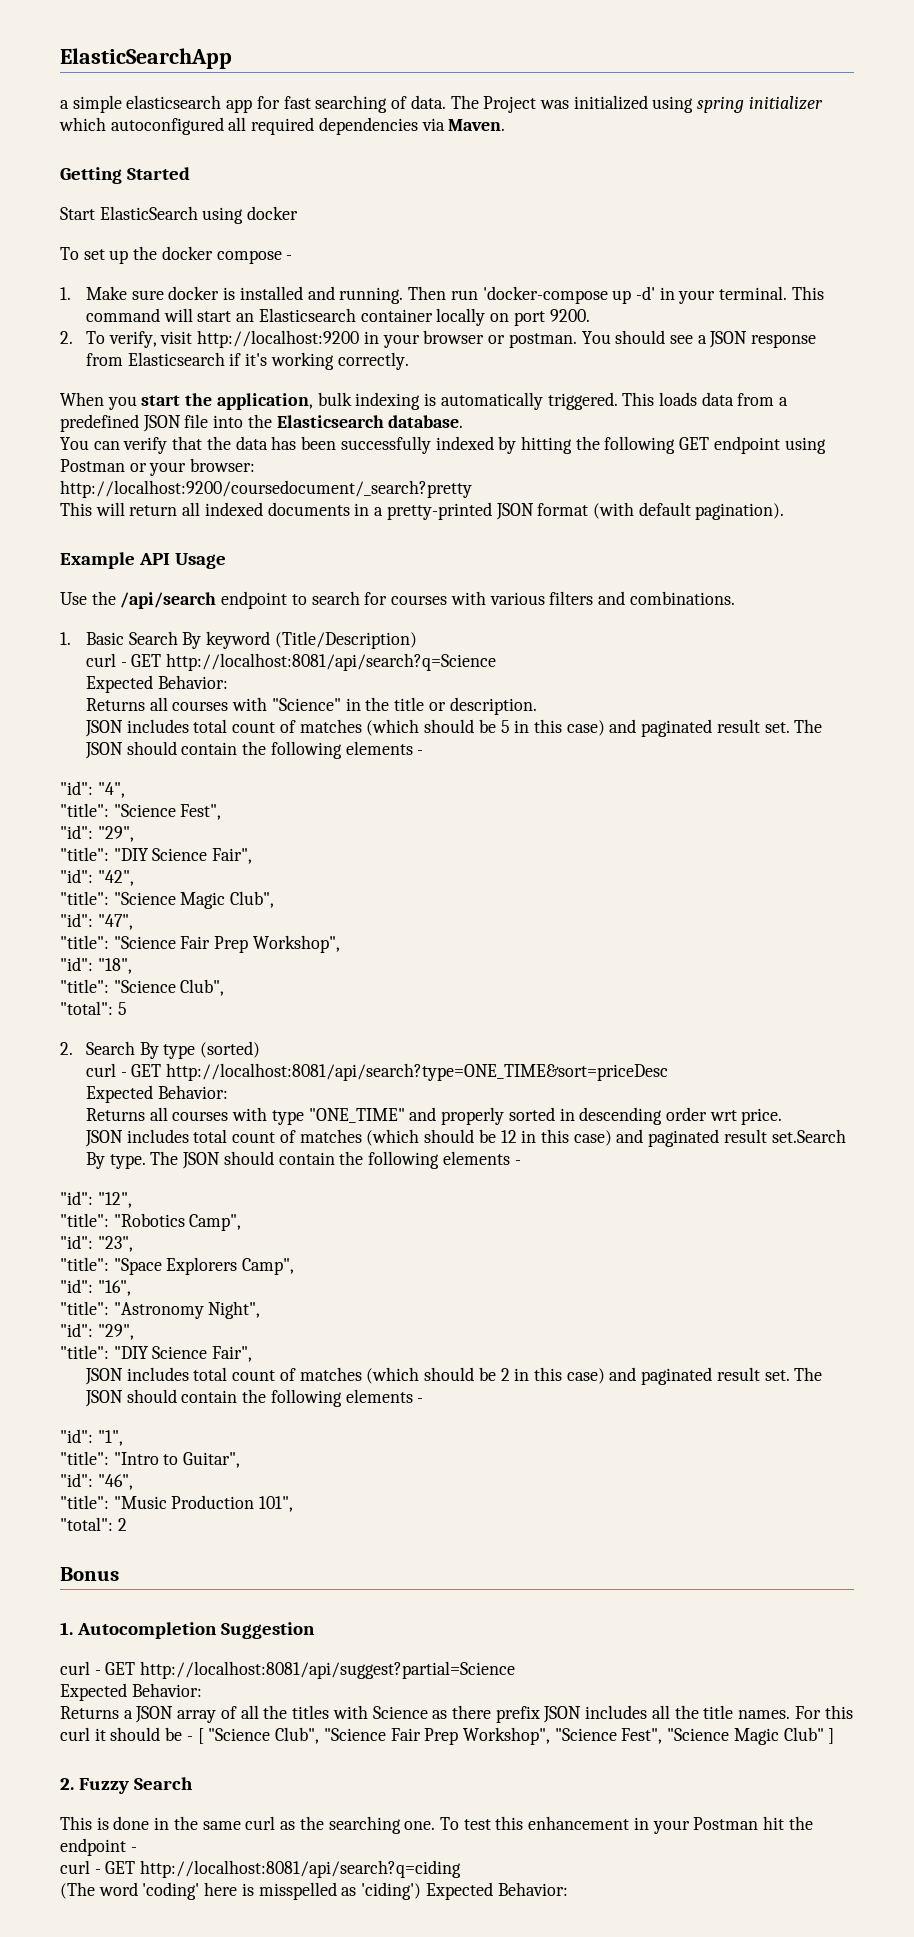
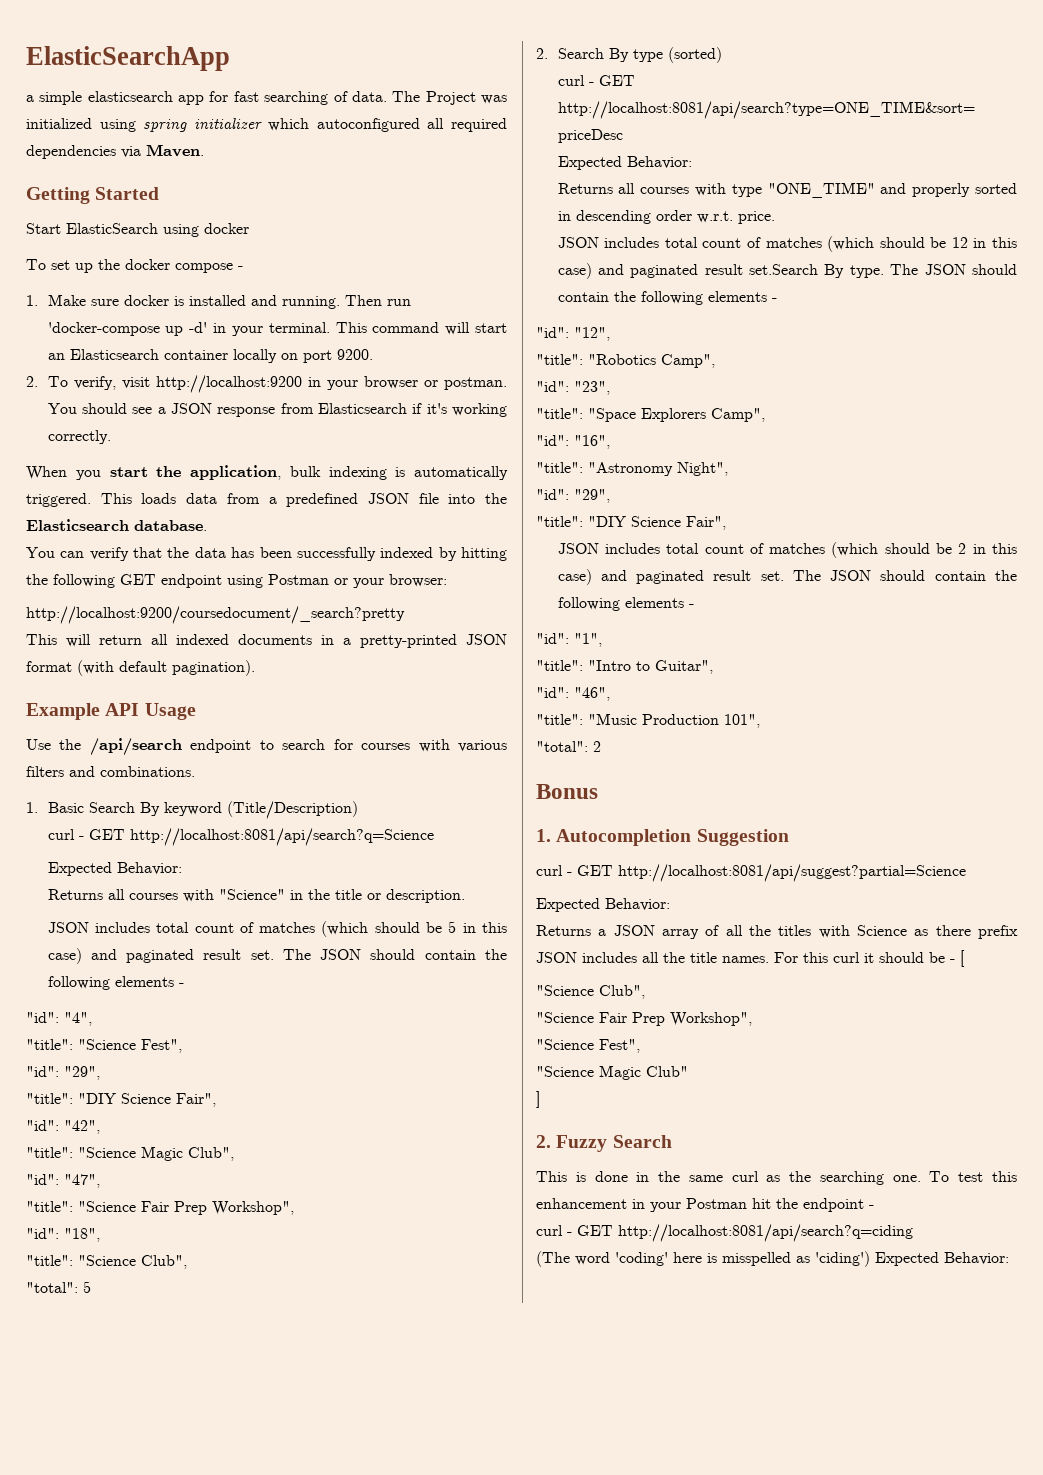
- Returns all courses with type "ONE_TIME" and properly sorted in descending order wrt price.
+ Returns all courses with type "ONE_TIME" and properly sorted in descending order w.r.t. price.
- For this curl it should be - [ "Science Club", "Science Fair Prep Workshop", "Science Fest", "Science Magic Club" ]
+ For this curl it should be - [
+ "Science Club",
+ "Science Fair Prep Workshop",
+ "Science Fest",
+ "Science Magic Club"
+ ]

